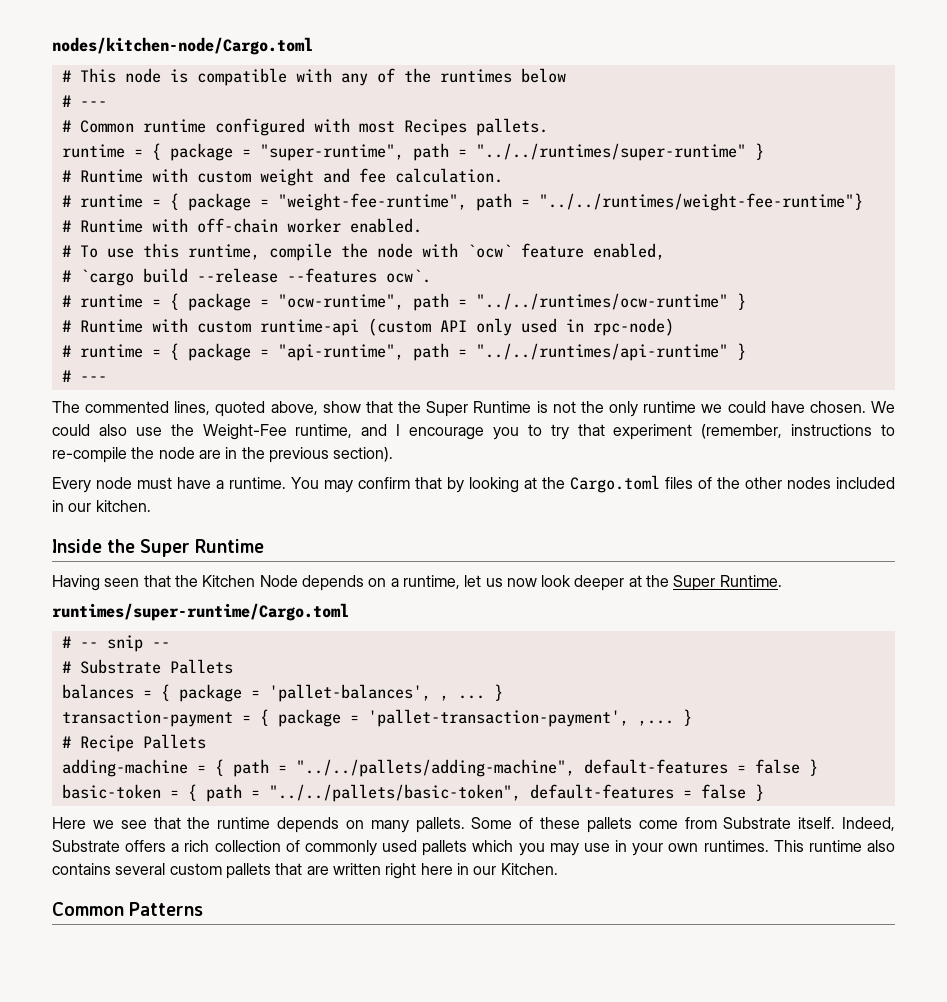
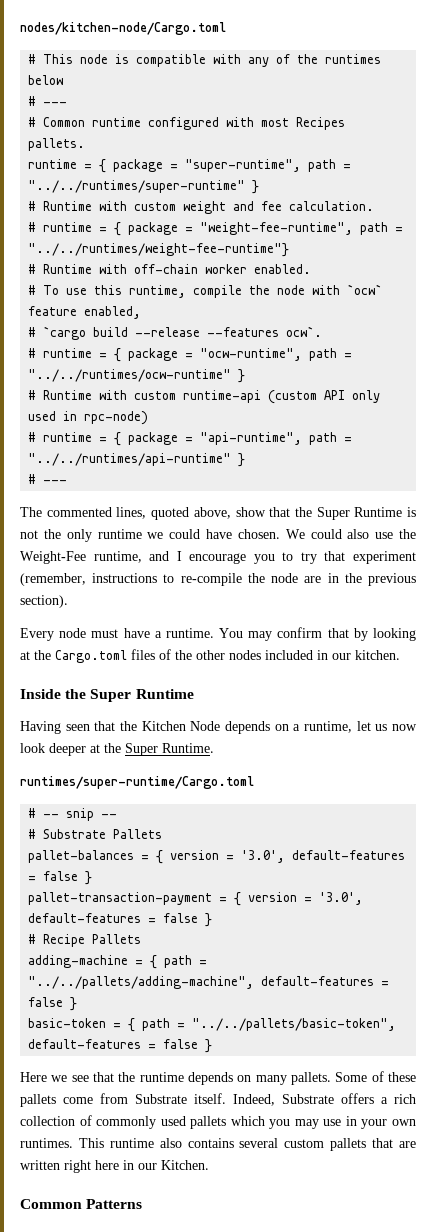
- balances = { package = 'pallet-balances', , ... }
- transaction-payment = { package = 'pallet-transaction-payment', ,... }
+ pallet-balances = { version = '3.0', default-features = false }
+ pallet-transaction-payment = { version = '3.0', default-features = false }

